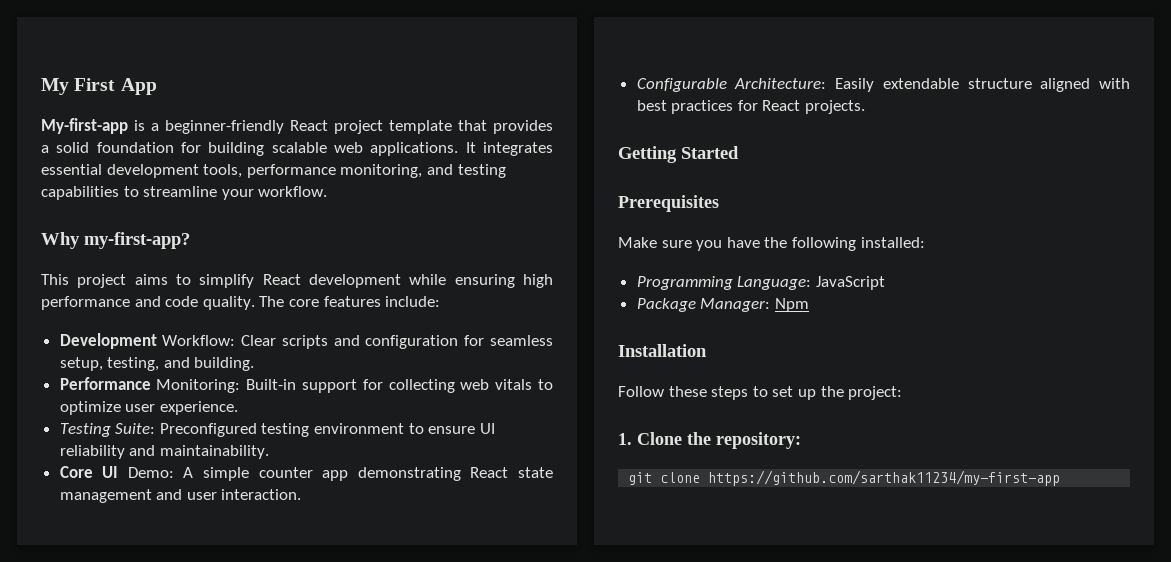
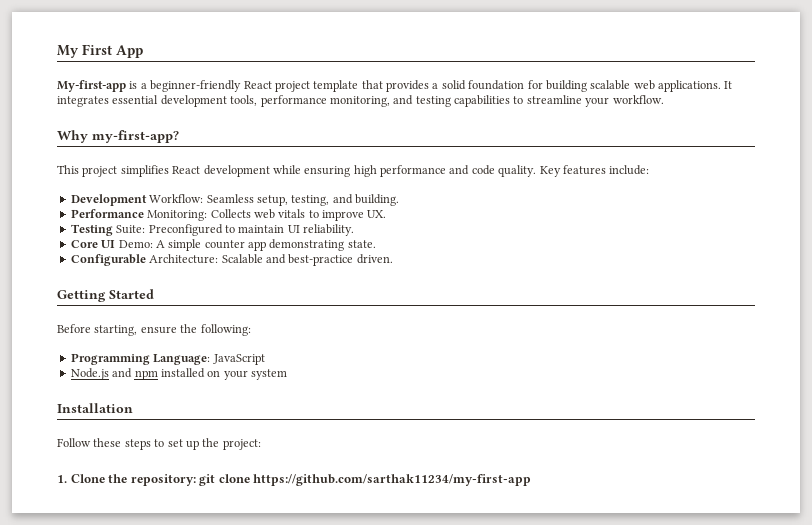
- This project aims to simplify React development while ensuring high performance and code quality.
+ This project simplifies React development while ensuring high performance and code quality.
- The core features include:
+ Key features include:
- Development Workflow: Clear scripts and configuration for seamless setup, testing, and building.
+ Development Workflow: Seamless setup, testing, and building.
- Performance Monitoring: Built-in support for collecting web vitals to optimize user experience.
- Testing Suite: Preconfigured testing environment to ensure UI reliability and maintainability.
+ Performance Monitoring: Collects web vitals to improve UX.
+ Testing Suite: Preconfigured to maintain UI reliability.
- Core UI Demo: A simple counter app demonstrating React state management and user interaction.
- Configurable Architecture: Easily extendable structure aligned with best practices for React projects.
+ Core UI Demo: A simple counter app demonstrating state.
+ Configurable Architecture: Scalable and best-practice driven.
  Getting Started
- Prerequisites
- Make sure you have the following installed:
+ Before starting, ensure the following:
  Programming Language: JavaScript
- Package Manager: Npm
+ Node.js and npm installed on your system
- 1. Clone the repository:
- git clone https://github.com/sarthak11234/my-first-app
+ 1. Clone the repository: git clone https://github.com/sarthak11234/my-first-app

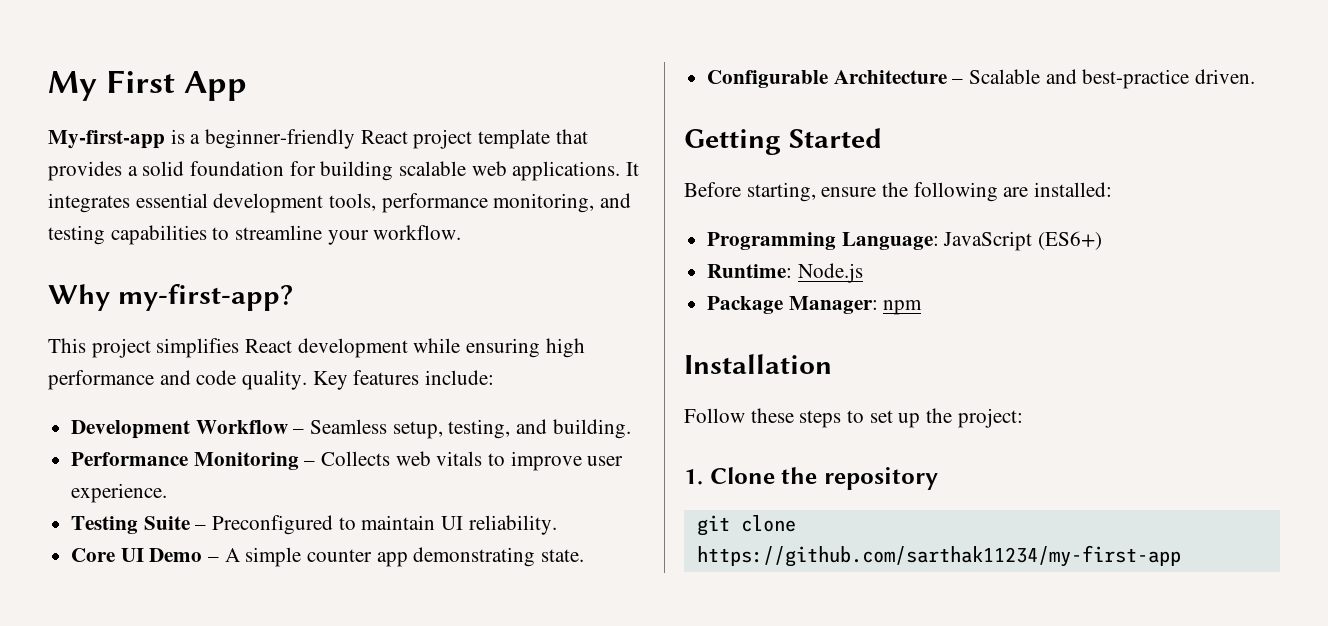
- Development Workflow: Seamless setup, testing, and building.
+ Development Workflow – Seamless setup, testing, and building.
- Performance Monitoring: Collects web vitals to improve UX.
+ Performance Monitoring – Collects web vitals to improve user experience.
- Testing Suite: Preconfigured to maintain UI reliability.
+ Testing Suite – Preconfigured to maintain UI reliability.
- Core UI Demo: A simple counter app demonstrating state.
+ Core UI Demo – A simple counter app demonstrating state.
- Configurable Architecture: Scalable and best-practice driven.
+ Configurable Architecture – Scalable and best-practice driven.
- Before starting, ensure the following:
+ Before starting, ensure the following are installed:
- Programming Language: JavaScript
- Node.js and npm installed on your system
+ Programming Language: JavaScript (ES6+)
+ Runtime: Node.js
+ Package Manager: npm
- 1. Clone the repository: git clone https://github.com/sarthak11234/my-first-app
+ 1. Clone the repository
+ git clone https://github.com/sarthak11234/my-first-app

